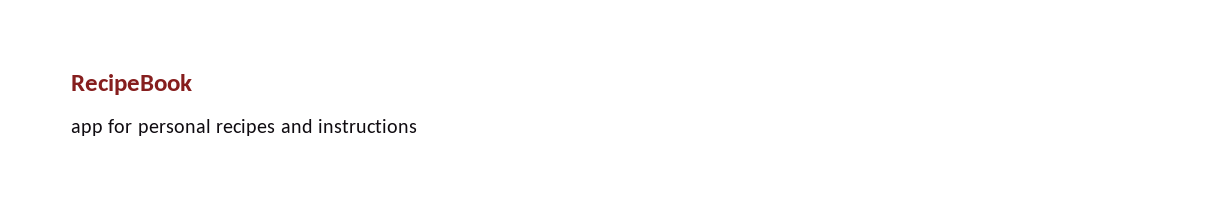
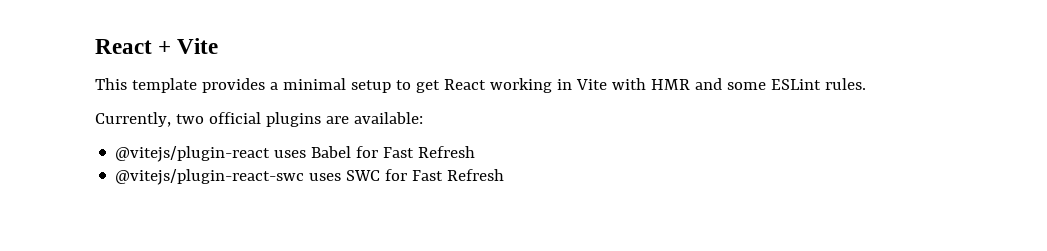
- RecipeBook
- app for personal recipes and instructions
+ React + Vite
+ This template provides a minimal setup to get React working in Vite with HMR and some ESLint rules.
+ Currently, two official plugins are available:
+ @vitejs/plugin-react uses Babel for Fast Refresh
+ @vitejs/plugin-react-swc uses SWC for Fast Refresh

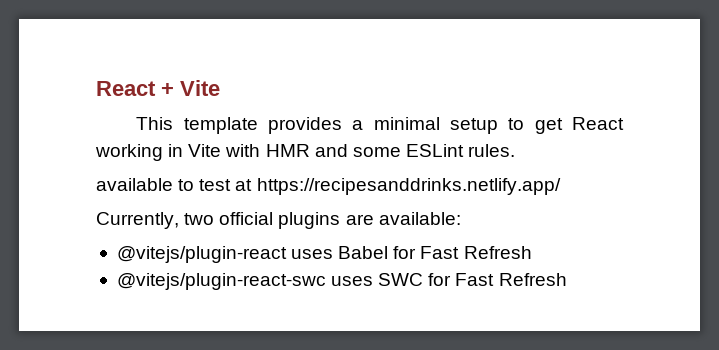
+ available to test at https://recipesanddrinks.netlify.app/

